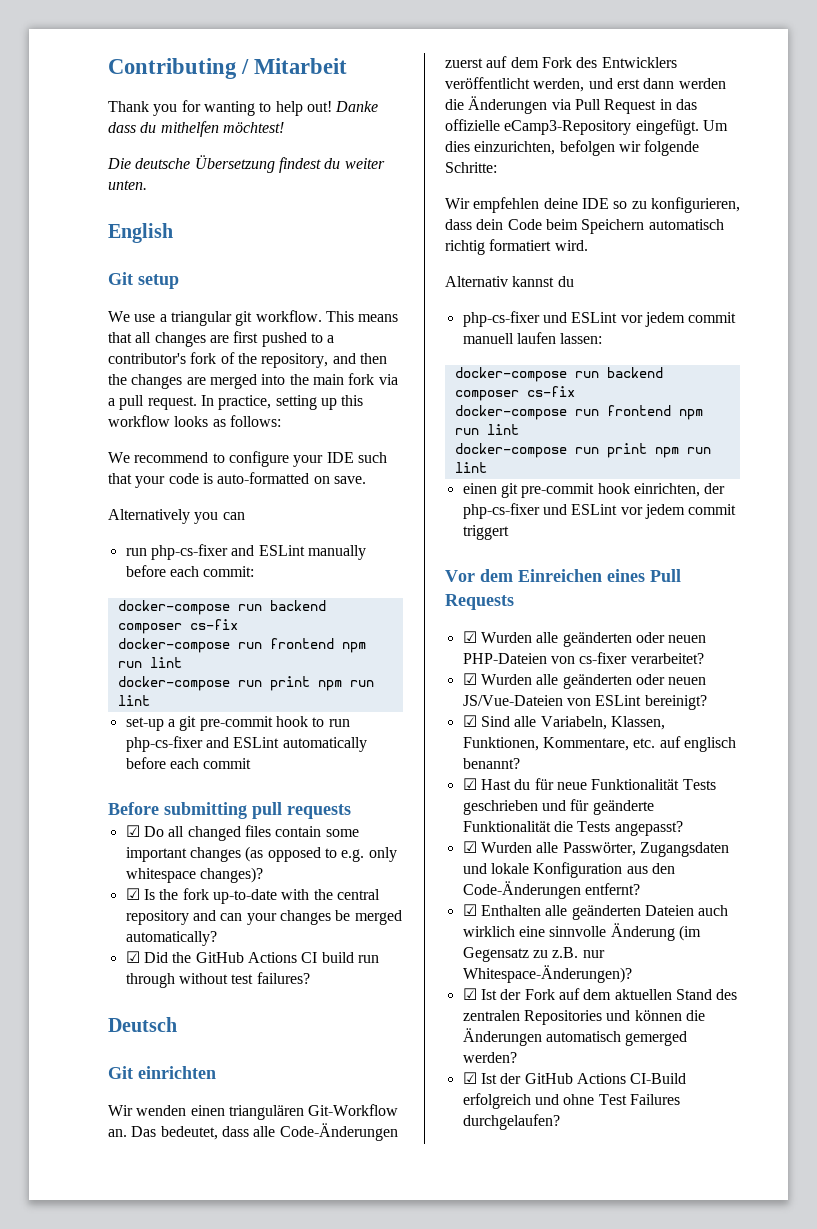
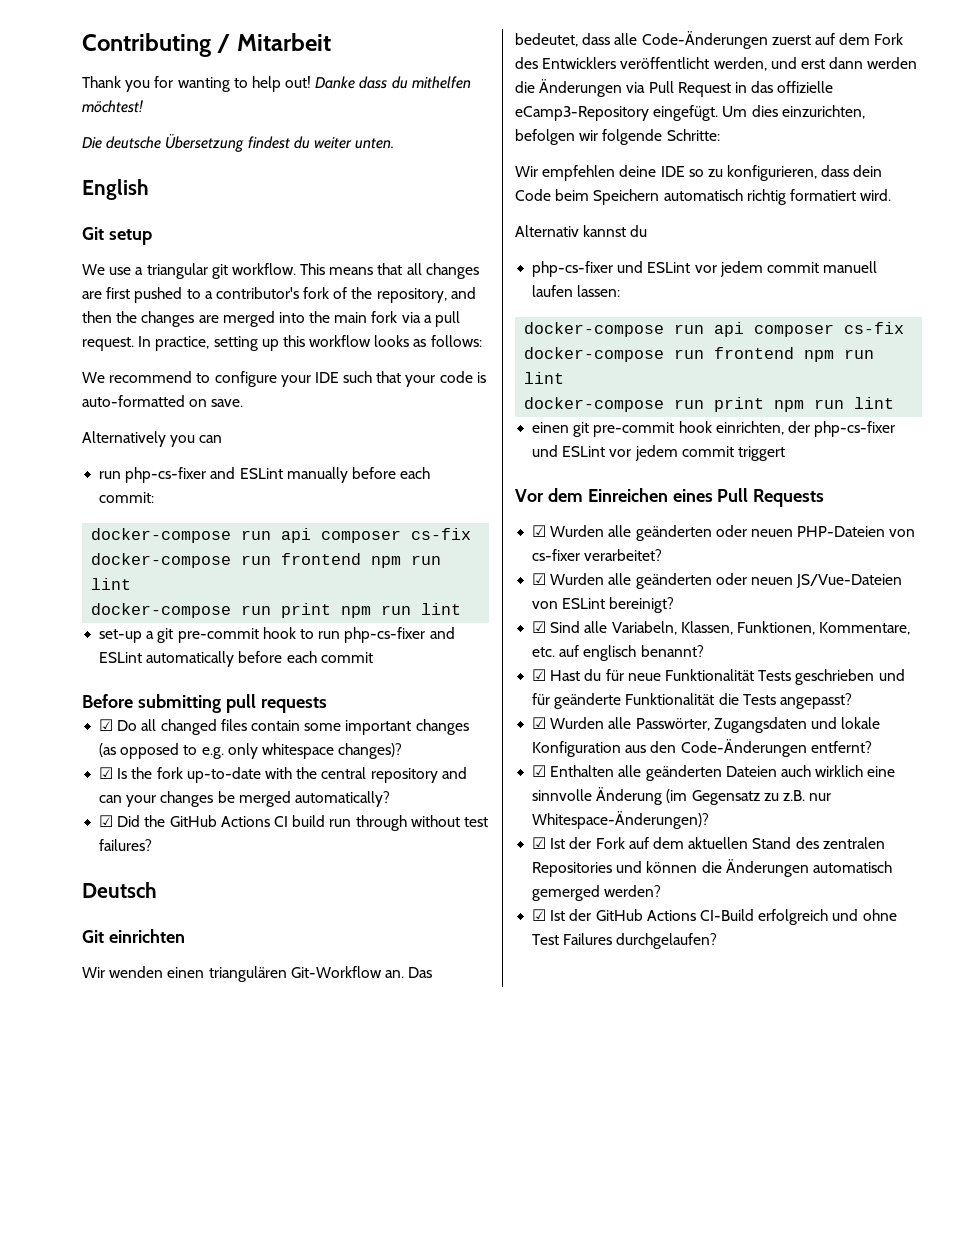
  run php-cs-fixer and ESLint manually before each commit:
- docker-compose run backend composer cs-fix
+ docker-compose run api composer cs-fix
  php-cs-fixer und ESLint vor jedem commit manuell laufen lassen:
- docker-compose run backend composer cs-fix
+ docker-compose run api composer cs-fix

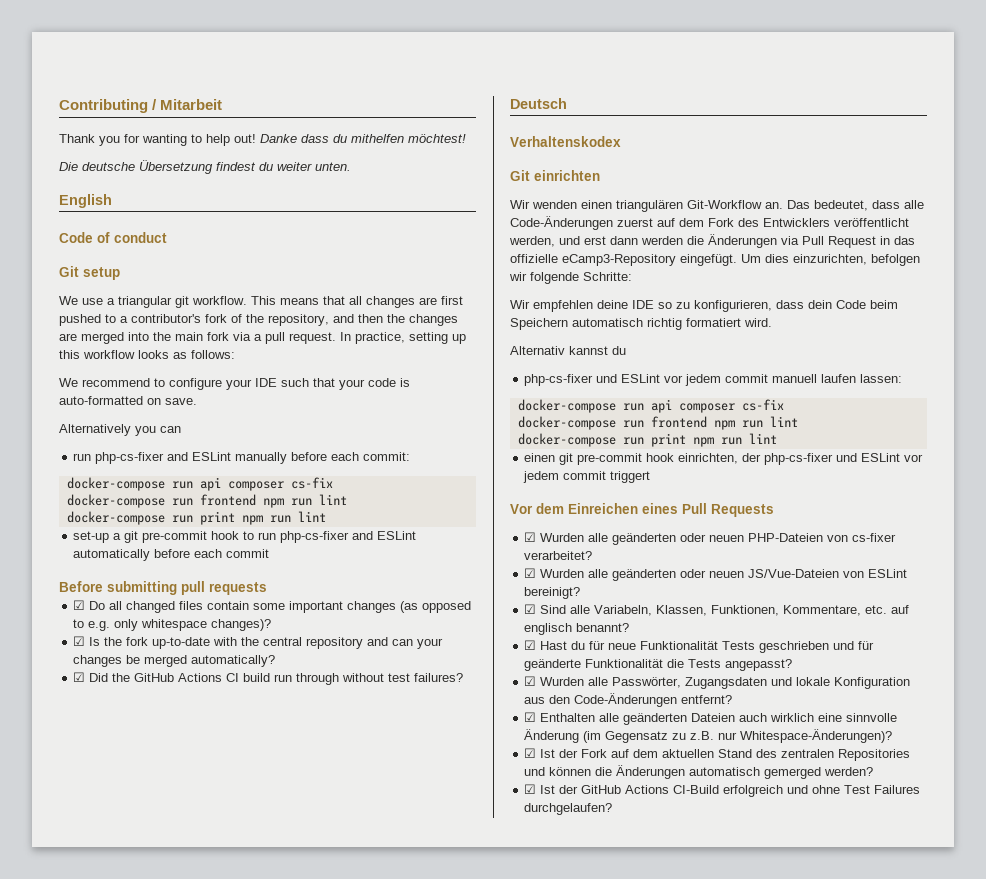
+ Code of conduct
+ Verhaltenskodex

